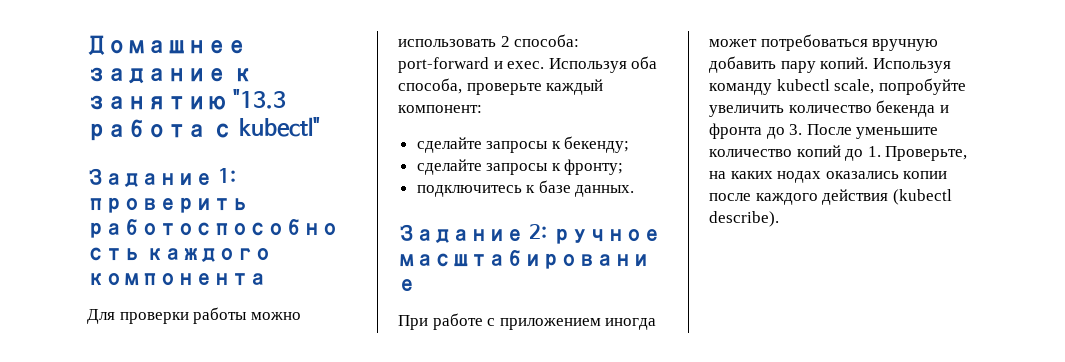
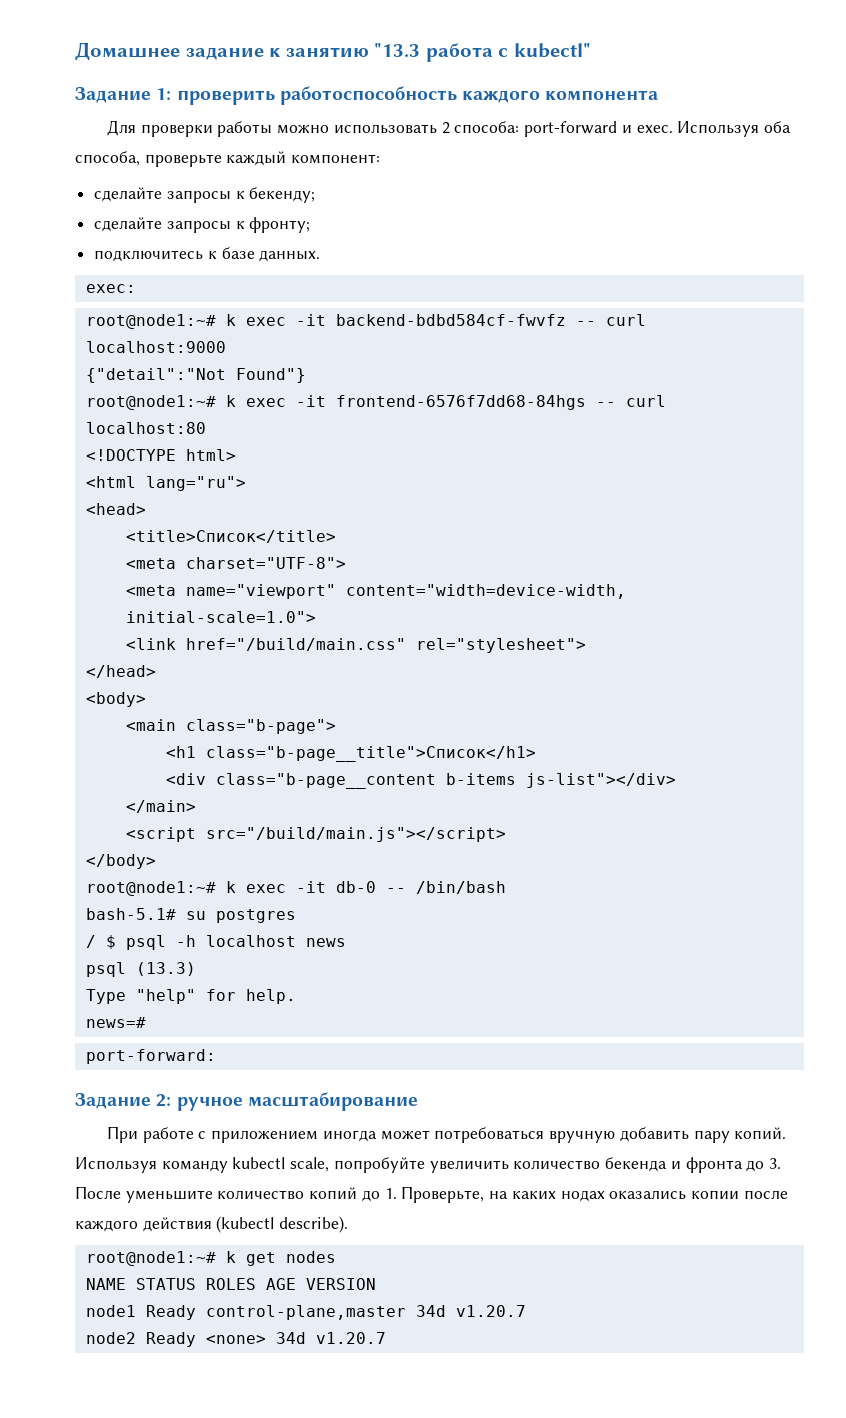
+ exec:
+ root@node1:~# k exec -it backend-bdbd584cf-fwvfz -- curl localhost:9000
+ {"detail":"Not Found"}
+ root@node1:~# k exec -it frontend-6576f7dd68-84hgs -- curl localhost:80
+ <!DOCTYPE html>
+ <html lang="ru">
+ <head>
+ <title>Список</title>
+ <meta charset="UTF-8">
+ <meta name="viewport" content="width=device-width, initial-scale=1.0">
+ <link href="/build/main.css" rel="stylesheet">
+ </head>
+ <body>
+ <main class="b-page">
+ <h1 class="b-page__title">Список</h1>
+ <div class="b-page__content b-items js-list"></div>
+ </main>
+ <script src="/build/main.js"></script>
+ </body>
+ root@node1:~# k exec -it db-0 -- /bin/bash
+ bash-5.1# su postgres
+ / $ psql -h localhost news
+ psql (13.3)
+ Type "help" for help.
+ news=#
+ port-forward:
+ root@node1:~# k get nodes
+ NAME STATUS ROLES AGE VERSION
+ node1 Ready control-plane,master 34d v1.20.7
+ node2 Ready <none> 34d v1.20.7

